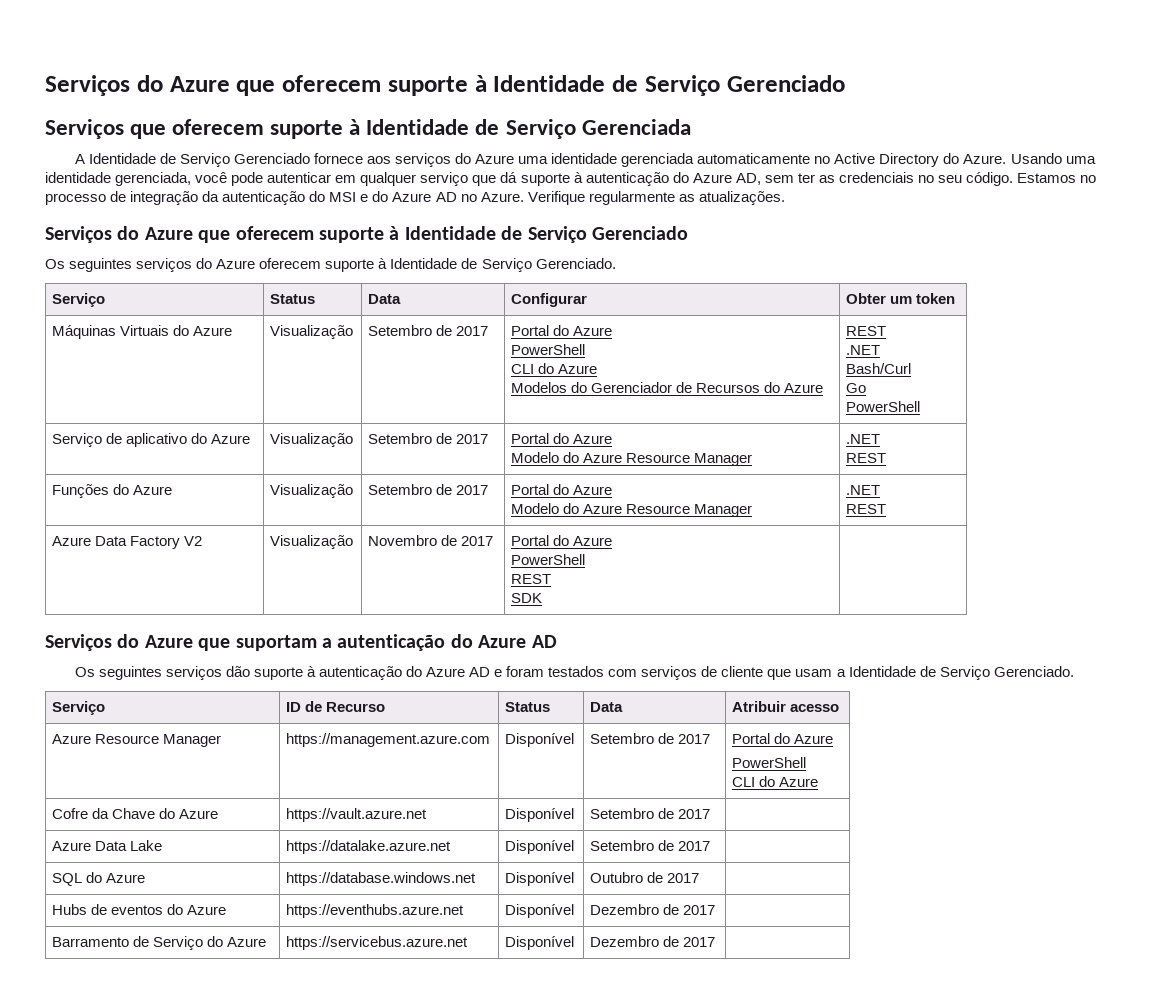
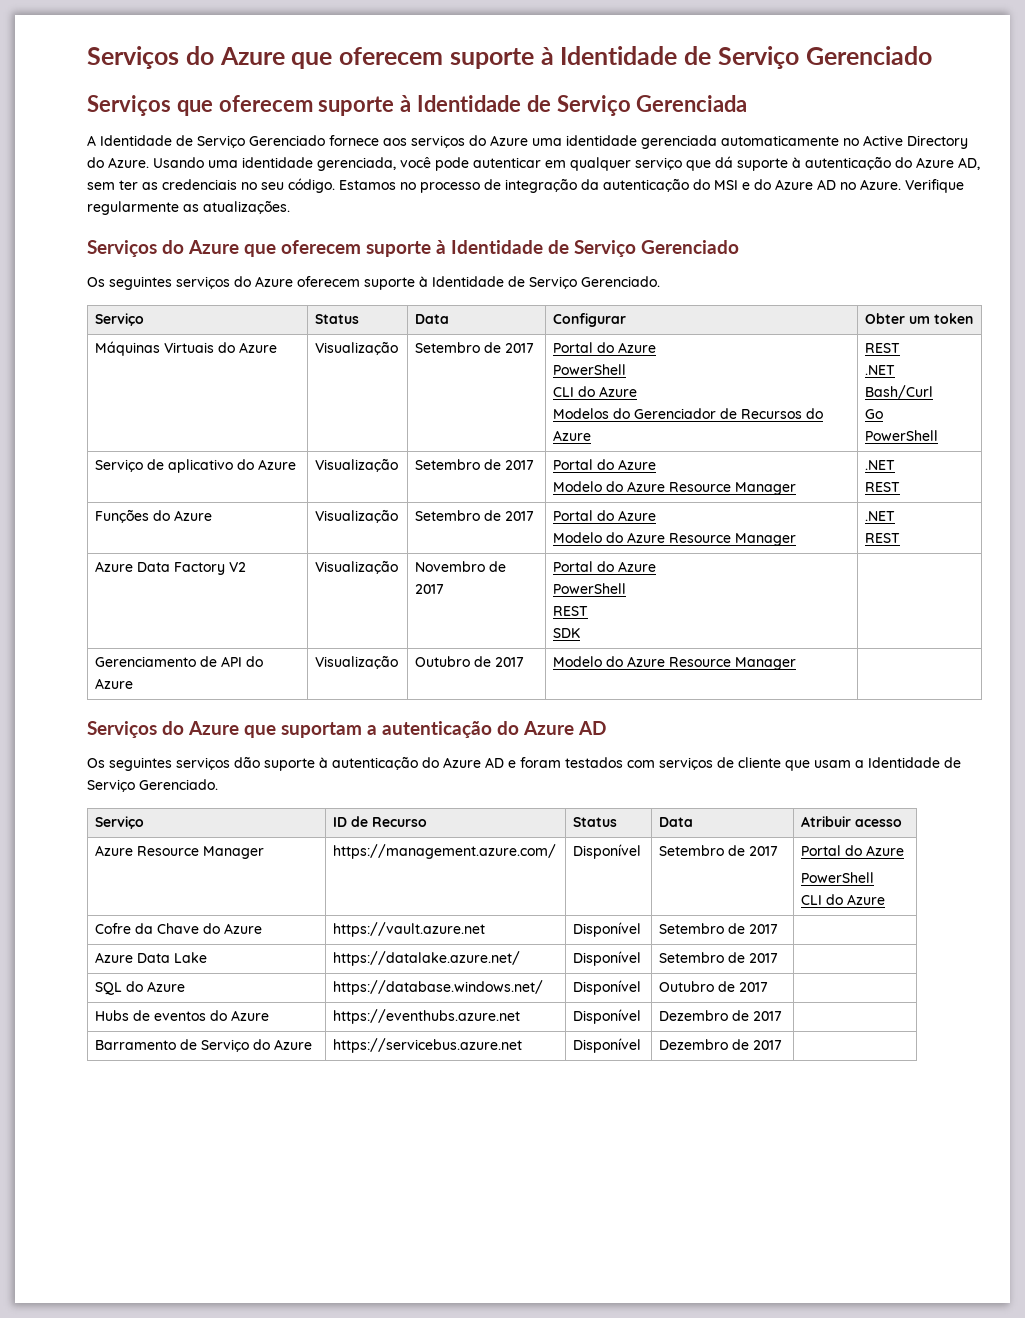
+ Gerenciamento de API do Azure | Visualização | Outubro de 2017 | Modelo do Azure Resource Manager |
- Azure Resource Manager | https://management.azure.com | Disponível | Setembro de 2017 | Portal do Azure
+ Azure Resource Manager | https://management.azure.com/ | Disponível | Setembro de 2017 | Portal do Azure
- Azure Data Lake | https://datalake.azure.net | Disponível | Setembro de 2017 |
+ Azure Data Lake | https://datalake.azure.net/ | Disponível | Setembro de 2017 |
- SQL do Azure | https://database.windows.net | Disponível | Outubro de 2017 |
+ SQL do Azure | https://database.windows.net/ | Disponível | Outubro de 2017 |

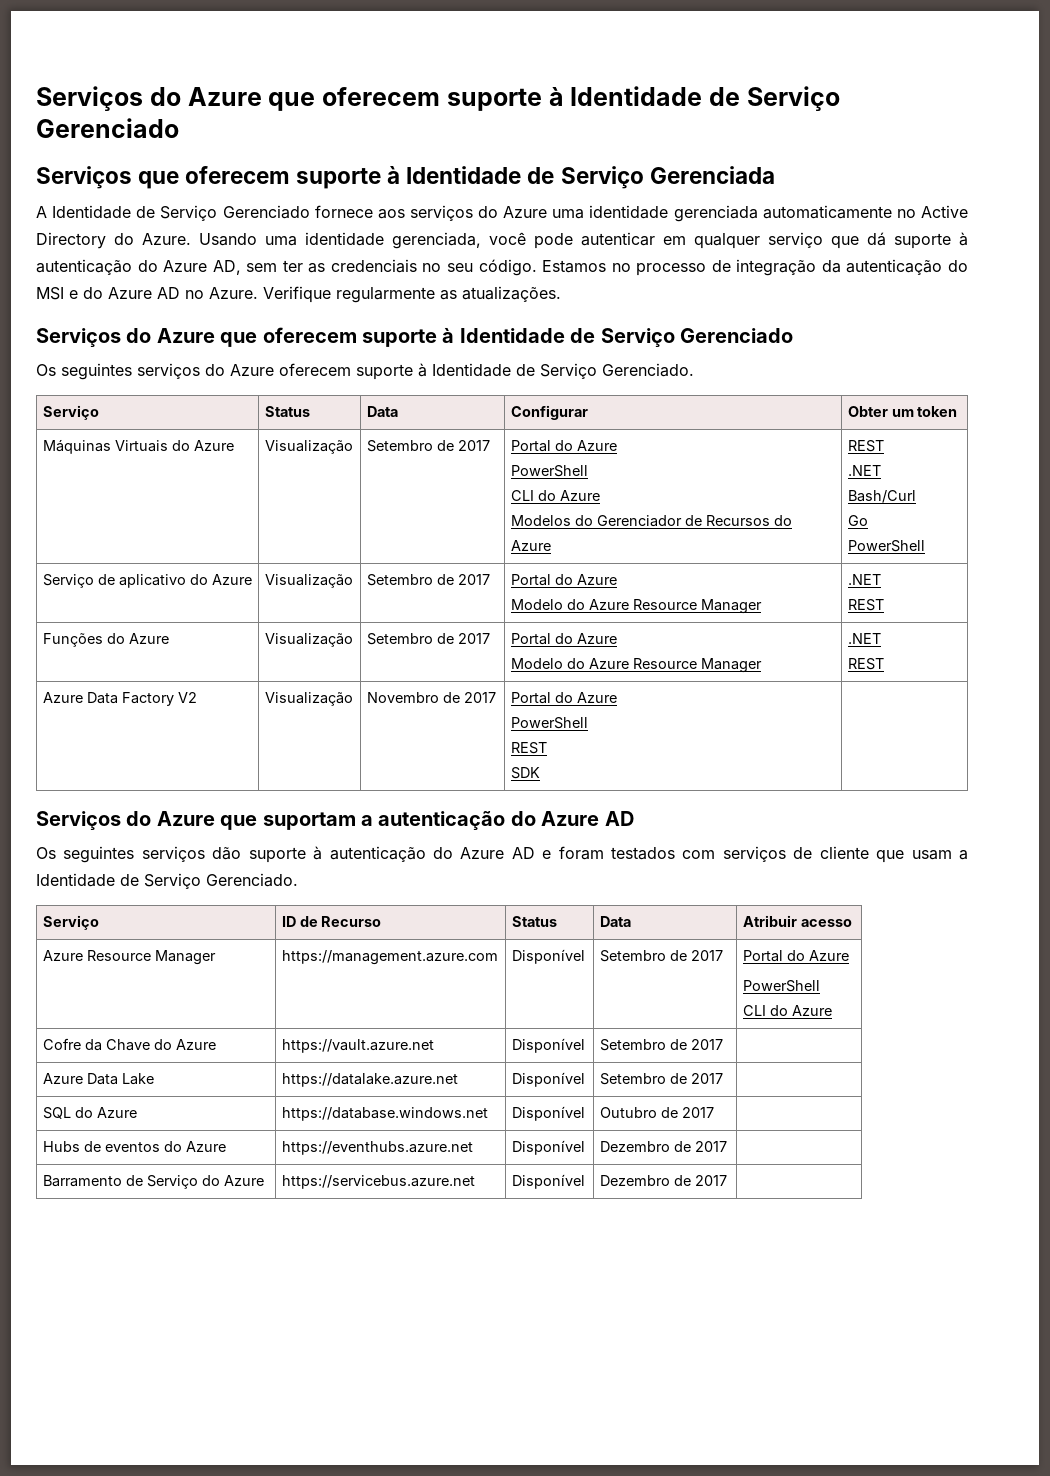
- Gerenciamento de API do Azure | Visualização | Outubro de 2017 | Modelo do Azure Resource Manager |
- Azure Resource Manager | https://management.azure.com/ | Disponível | Setembro de 2017 | Portal do Azure
+ Azure Resource Manager | https://management.azure.com | Disponível | Setembro de 2017 | Portal do Azure
- Azure Data Lake | https://datalake.azure.net/ | Disponível | Setembro de 2017 |
+ Azure Data Lake | https://datalake.azure.net | Disponível | Setembro de 2017 |
- SQL do Azure | https://database.windows.net/ | Disponível | Outubro de 2017 |
+ SQL do Azure | https://database.windows.net | Disponível | Outubro de 2017 |

